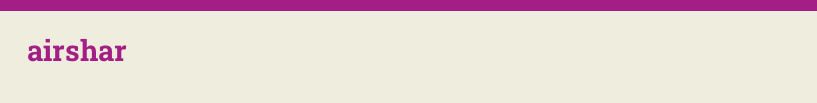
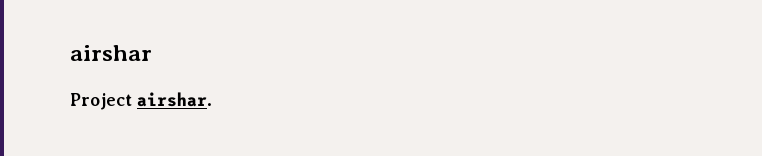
+ Project airshar.

